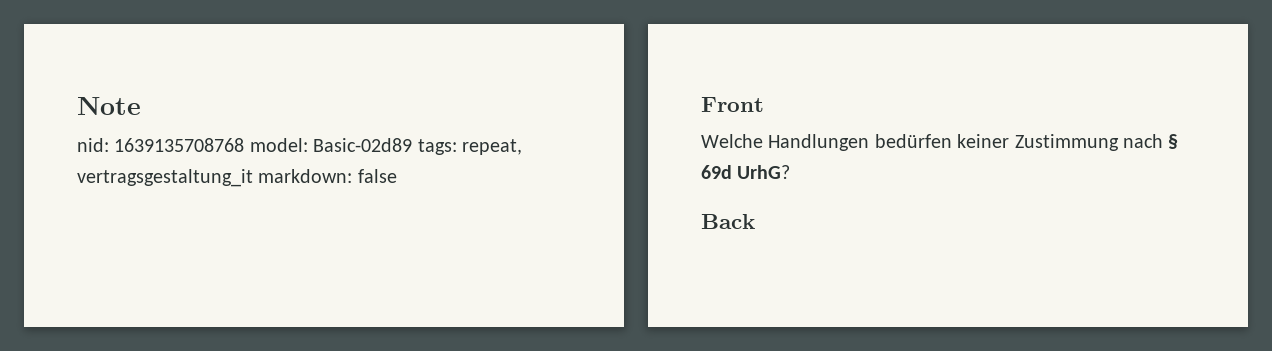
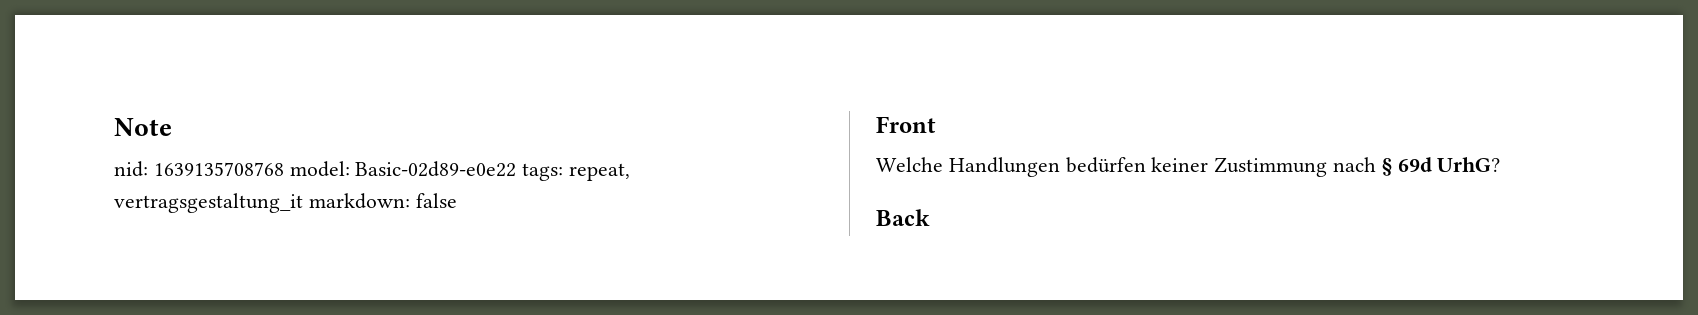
- nid: 1639135708768 model: Basic-02d89 tags: repeat, vertragsgestaltung_it markdown: false
+ nid: 1639135708768 model: Basic-02d89-e0e22 tags: repeat, vertragsgestaltung_it markdown: false

